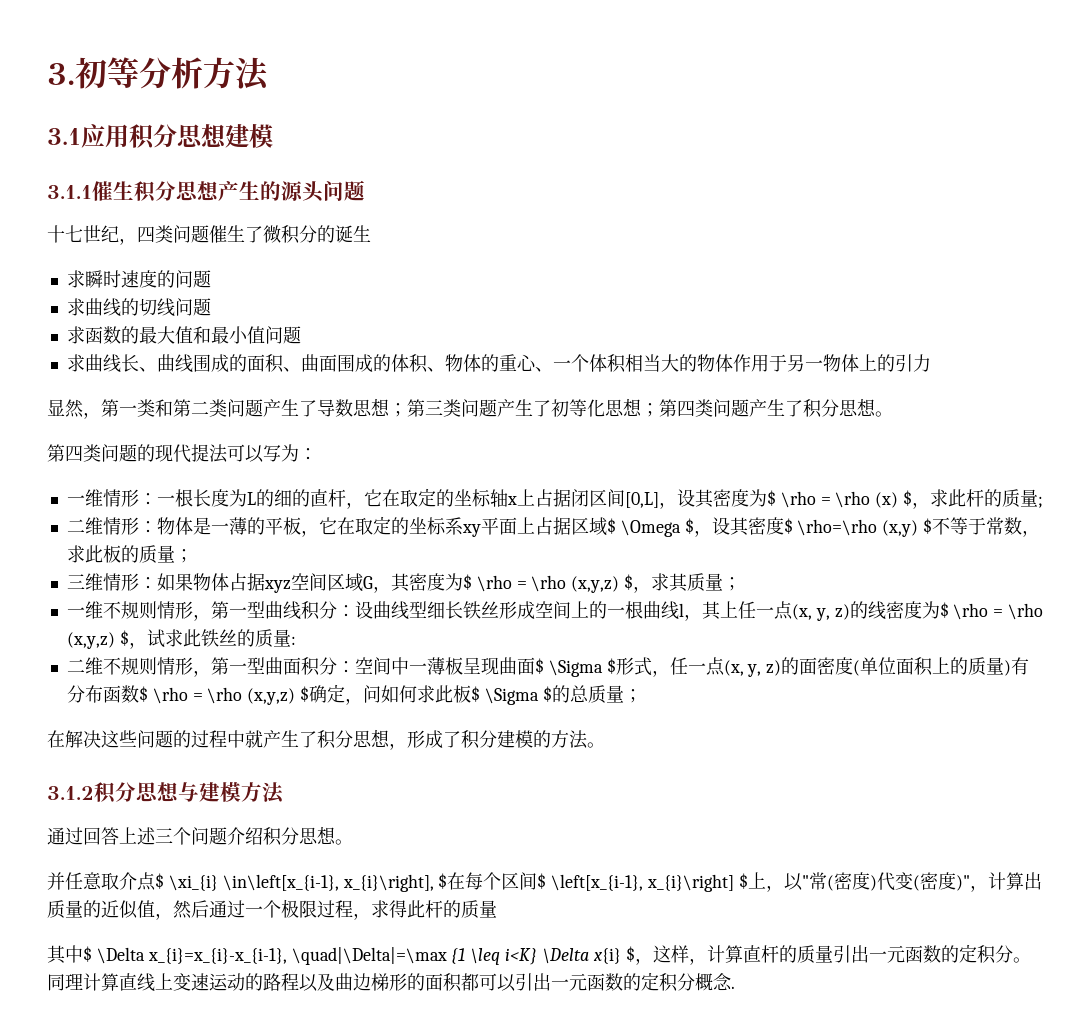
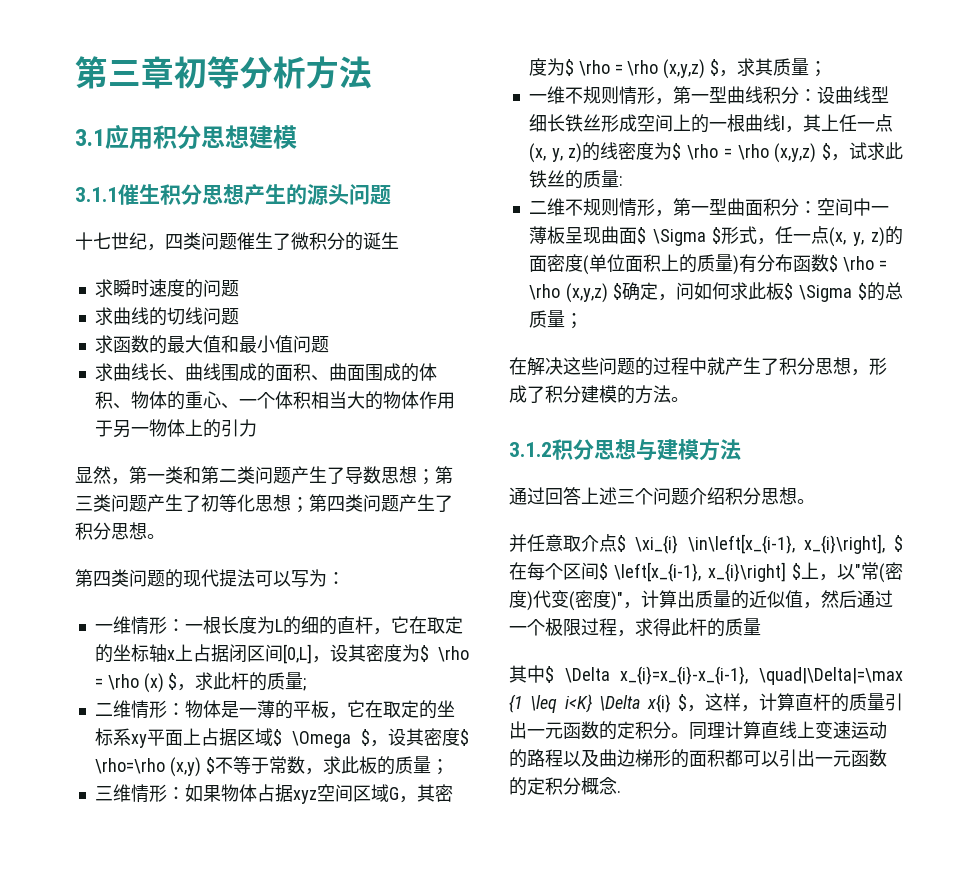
- 3.初等分析方法
+ 第三章初等分析方法

